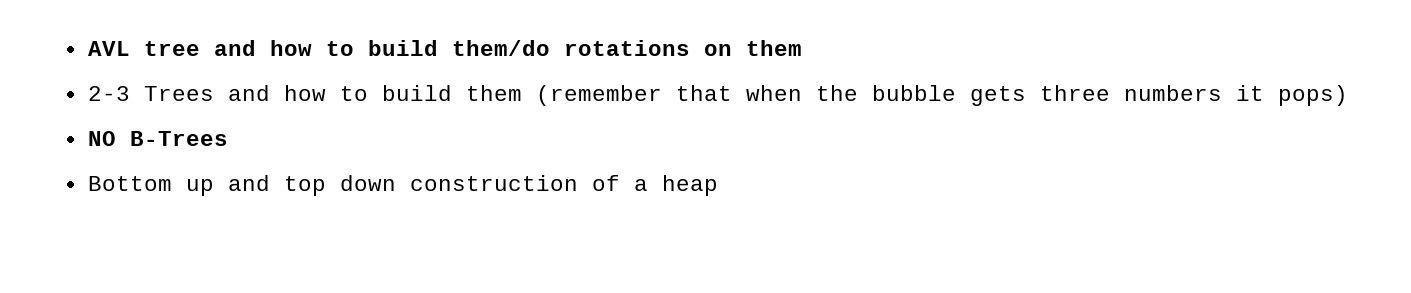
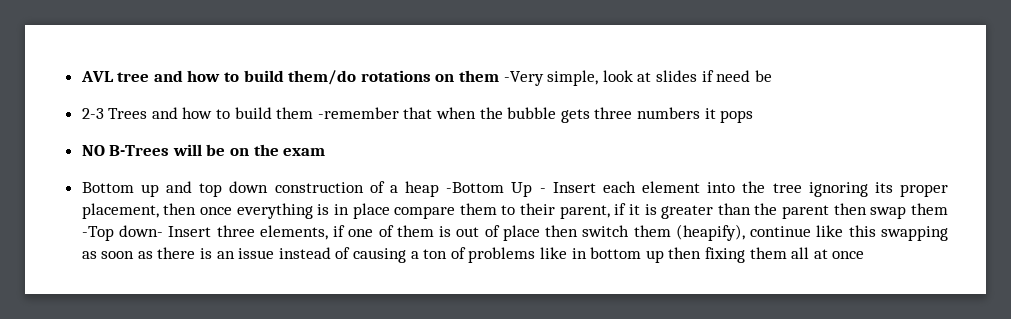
- AVL tree and how to build them/do rotations on them
+ AVL tree and how to build them/do rotations on them -Very simple, look at slides if need be
- 2-3 Trees and how to build them (remember that when the bubble gets three numbers it pops)
+ 2-3 Trees and how to build them -remember that when the bubble gets three numbers it pops
- NO B-Trees
+ NO B-Trees will be on the exam
- Bottom up and top down construction of a heap
+ Bottom up and top down construction of a heap -Bottom Up - Insert each element into the tree ignoring its proper placement, then once everything is in place compare them to their parent, if it is greater than the parent then swap them -Top down- Insert three elements, if one of them is out of place then switch them (heapify), continue like this swapping as soon as there is an issue instead of causing a ton of problems like in bottom up then fixing them all at once

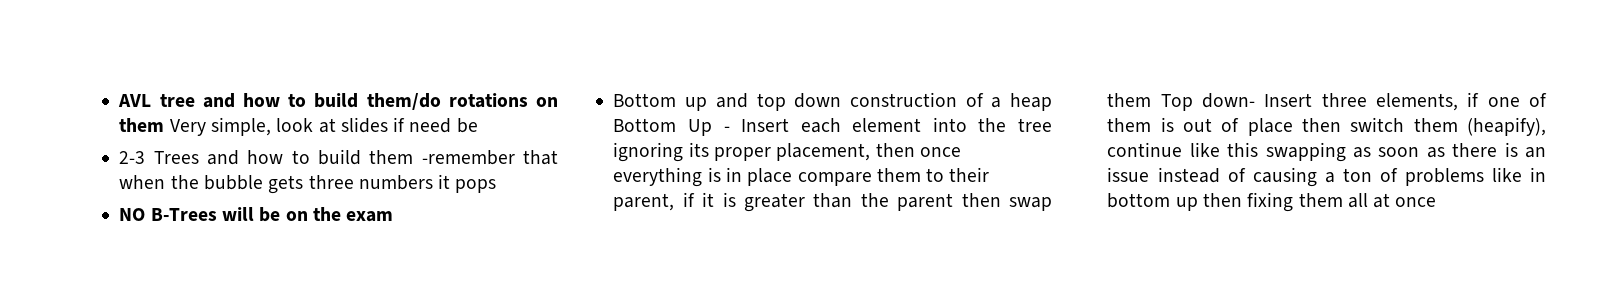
- AVL tree and how to build them/do rotations on them -Very simple, look at slides if need be
+ AVL tree and how to build them/do rotations on them Very simple, look at slides if need be
- Bottom up and top down construction of a heap -Bottom Up - Insert each element into the tree ignoring its proper placement, then once everything is in place compare them to their parent, if it is greater than the parent then swap them -Top down- Insert three elements, if one of them is out of place then switch them (heapify), continue like this swapping as soon as there is an issue instead of causing a ton of problems like in bottom up then fixing them all at once
+ Bottom up and top down construction of a heap Bottom Up - Insert each element into the tree ignoring its proper placement, then once everything is in place compare them to their parent, if it is greater than the parent then swap them Top down- Insert three elements, if one of them is out of place then switch them (heapify), continue like this swapping as soon as there is an issue instead of causing a ton of problems like in bottom up then fixing them all at once

